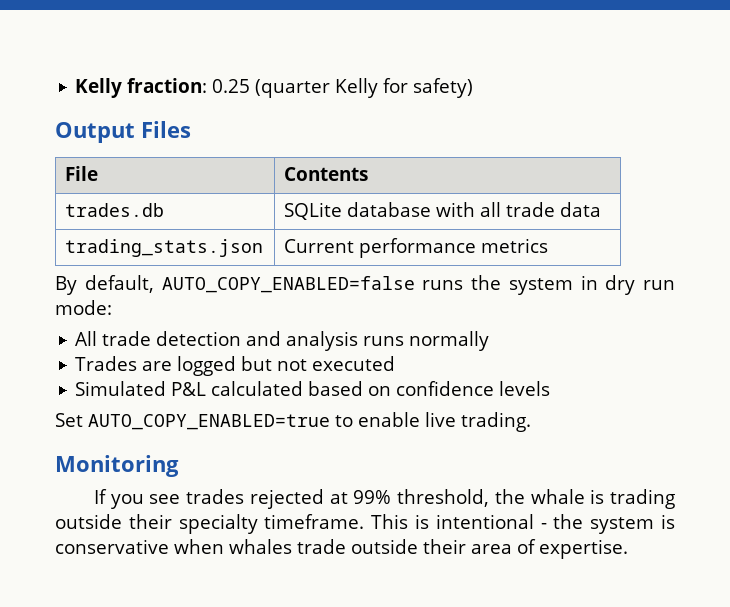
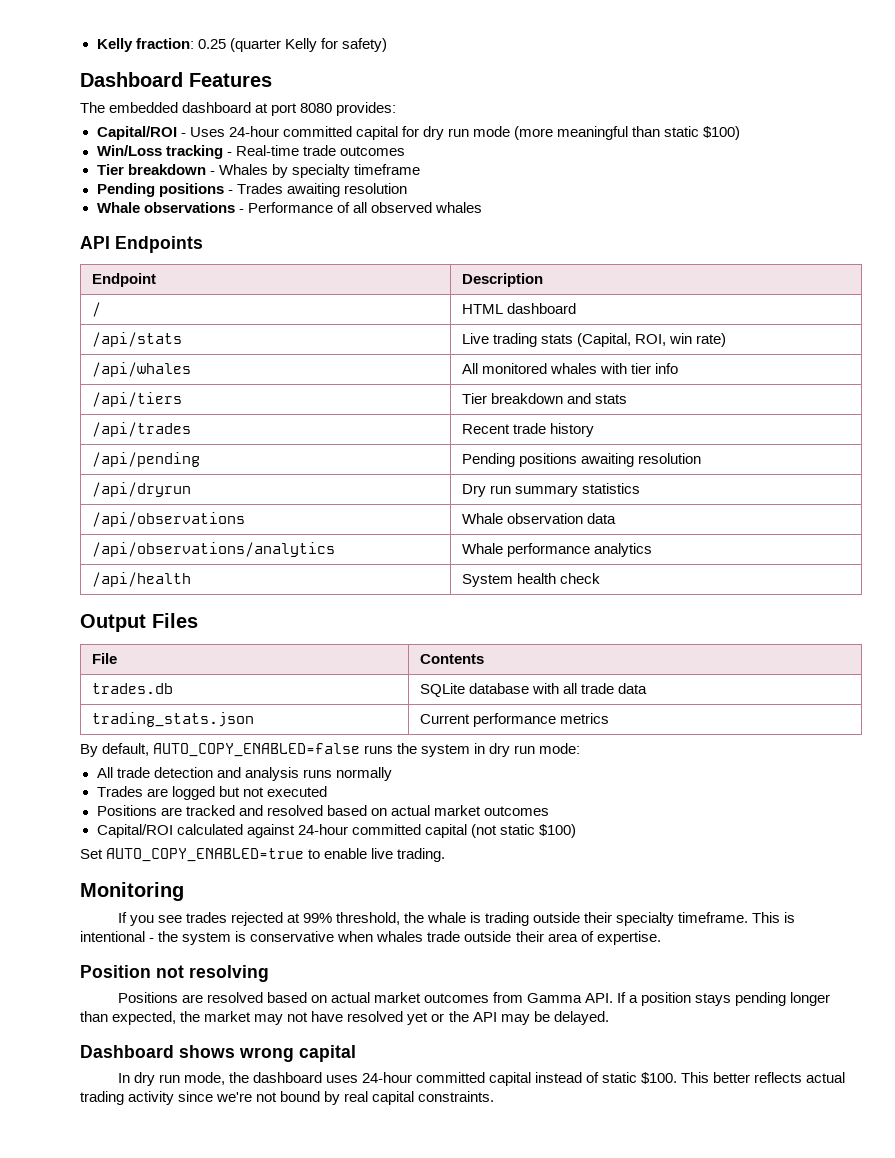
+ Dashboard Features
+ The embedded dashboard at port 8080 provides:
+ Capital/ROI - Uses 24-hour committed capital for dry run mode (more meaningful than static $100)
+ Win/Loss tracking - Real-time trade outcomes
+ Tier breakdown - Whales by specialty timeframe
+ Pending positions - Trades awaiting resolution
+ Whale observations - Performance of all observed whales
+ API Endpoints
+ Endpoint | Description
+ / | HTML dashboard
+ /api/stats | Live trading stats (Capital, ROI, win rate)
+ /api/whales | All monitored whales with tier info
+ /api/tiers | Tier breakdown and stats
+ /api/trades | Recent trade history
+ /api/pending | Pending positions awaiting resolution
+ /api/dryrun | Dry run summary statistics
+ /api/observations | Whale observation data
+ /api/observations/analytics | Whale performance analytics
+ /api/health | System health check
- Simulated P&L calculated based on confidence levels
+ Positions are tracked and resolved based on actual market outcomes
+ Capital/ROI calculated against 24-hour committed capital (not static $100)
+ Position not resolving
+ Positions are resolved based on actual market outcomes from Gamma API. If a position stays pending longer than expected, the market may not have resolved yet or the API may be delayed.
+ Dashboard shows wrong capital
+ In dry run mode, the dashboard uses 24-hour committed capital instead of static $100. This better reflects actual trading activity since we're not bound by real capital constraints.

